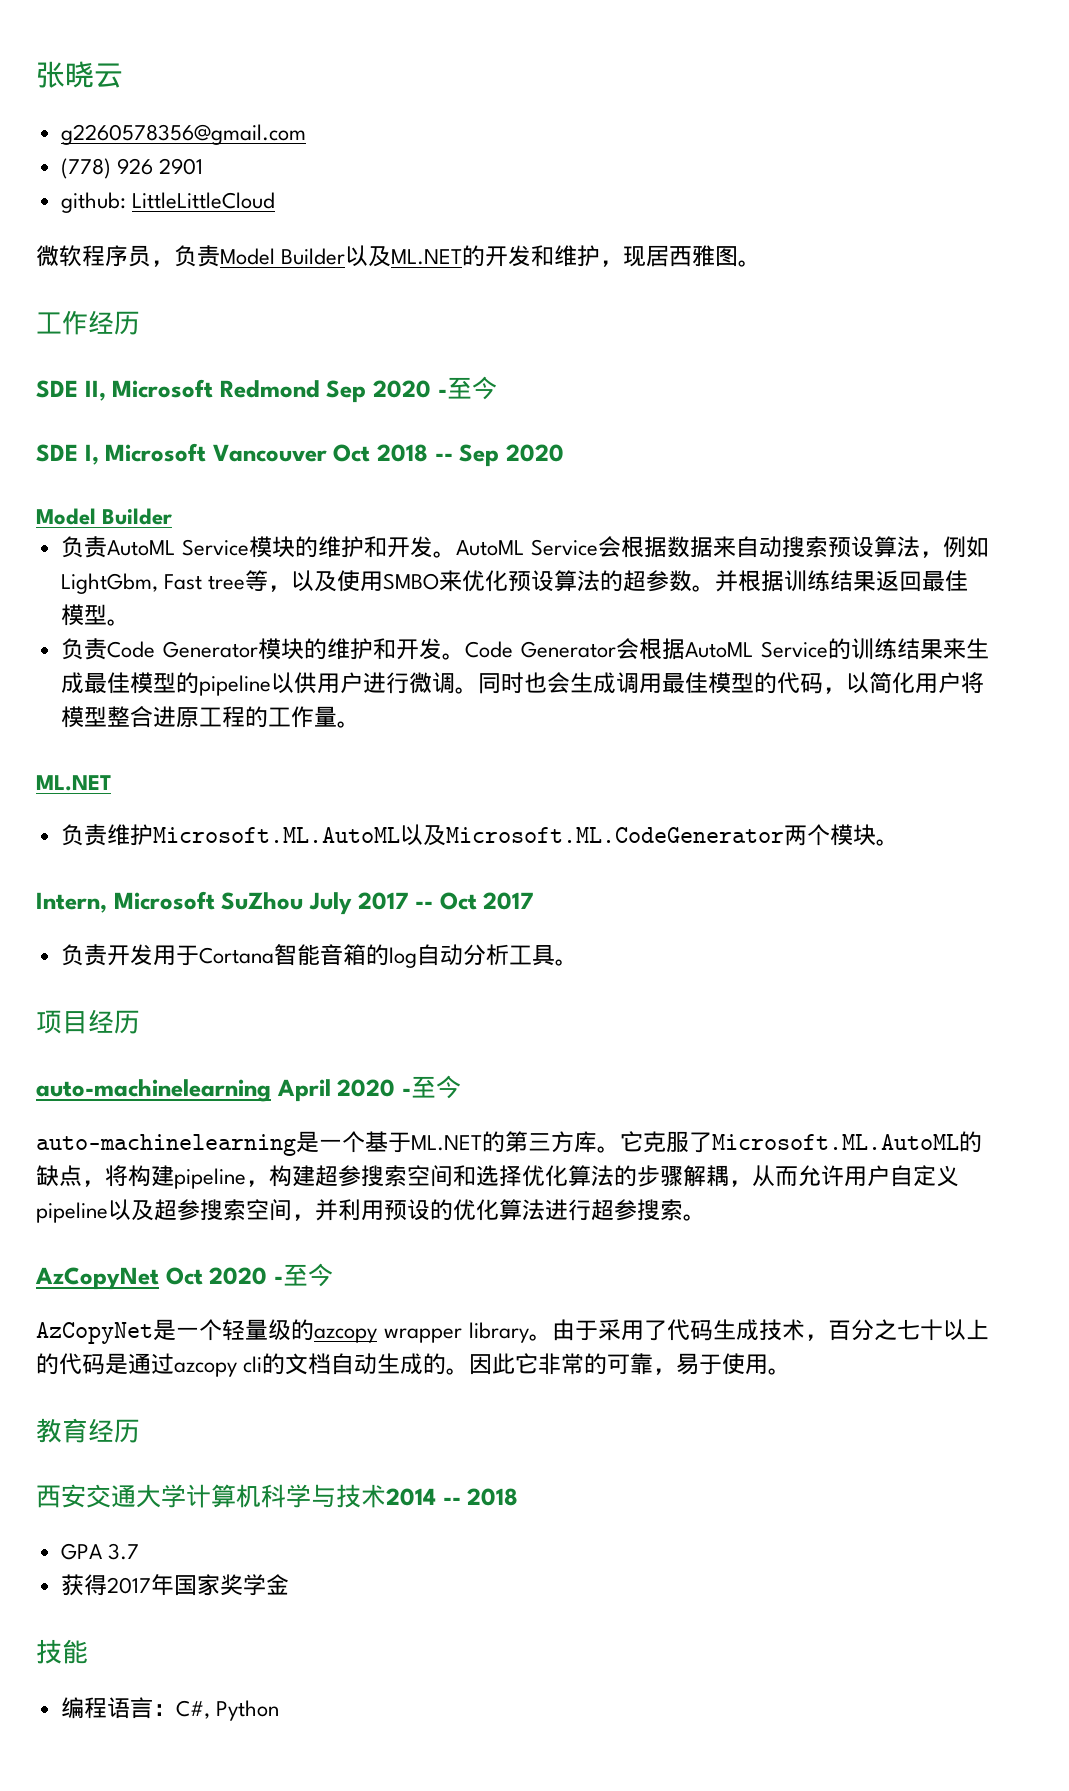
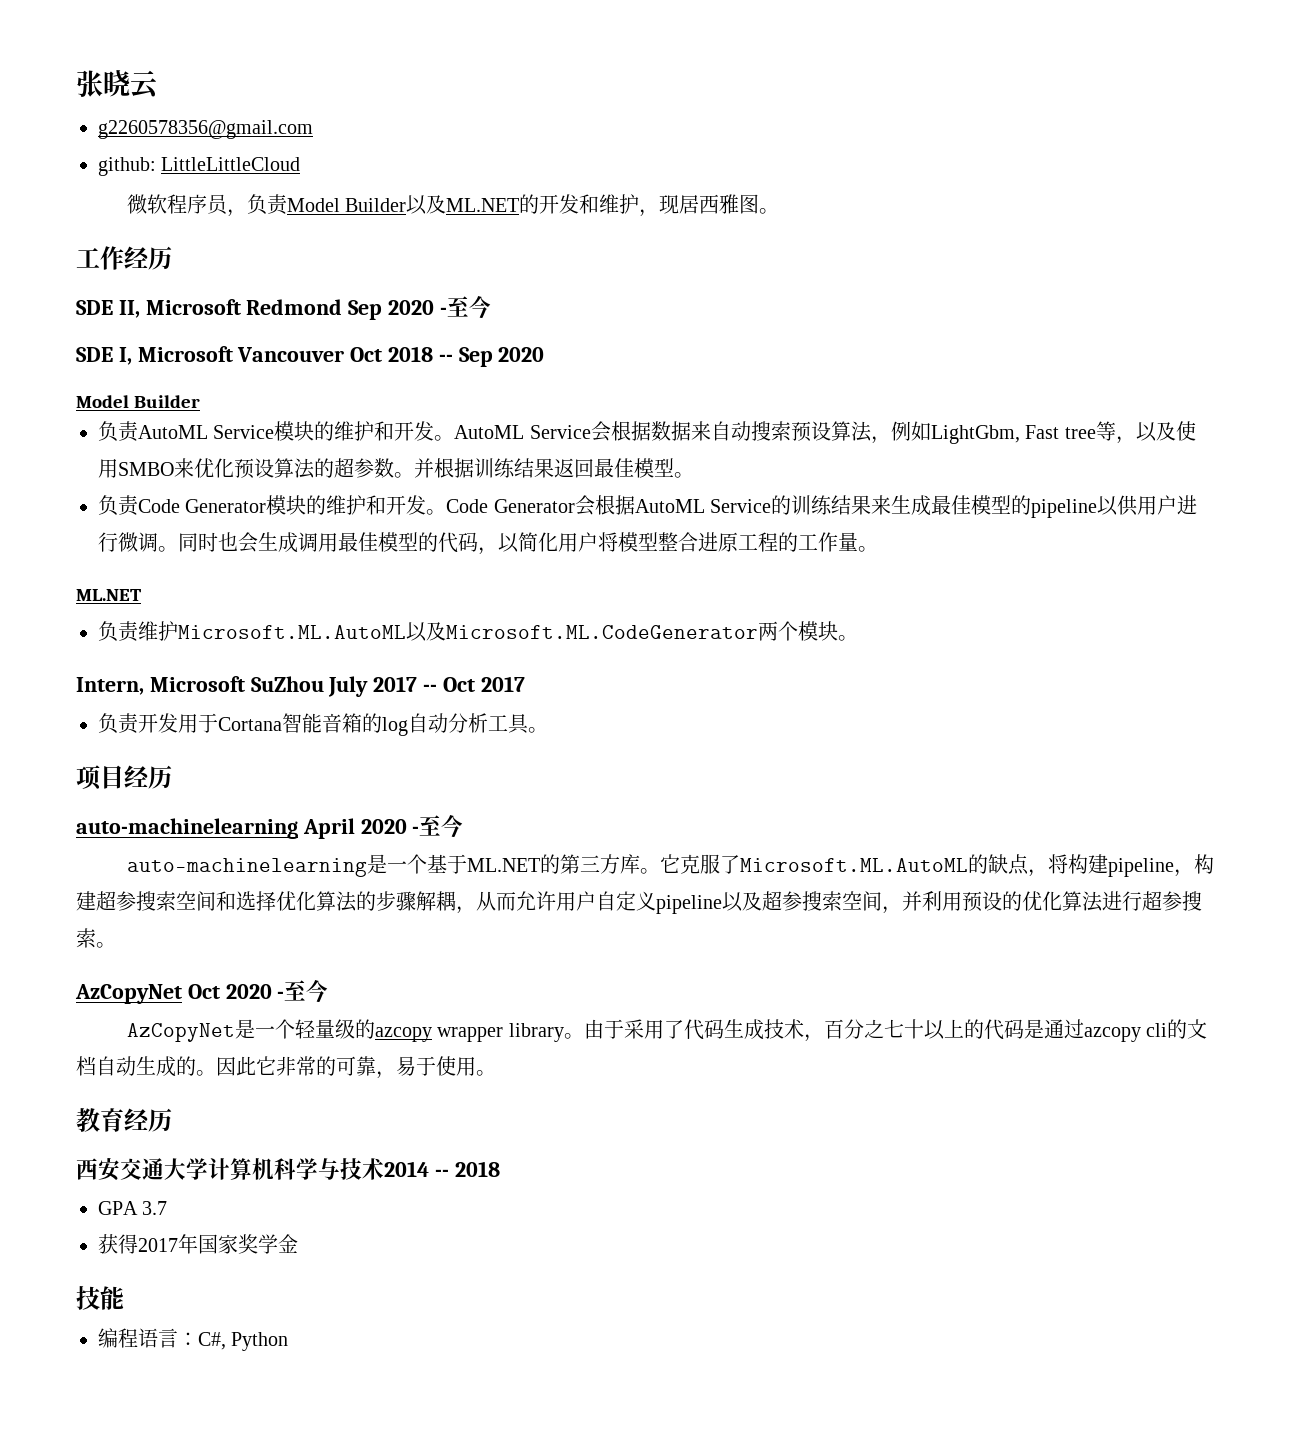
- (778) 926 2901

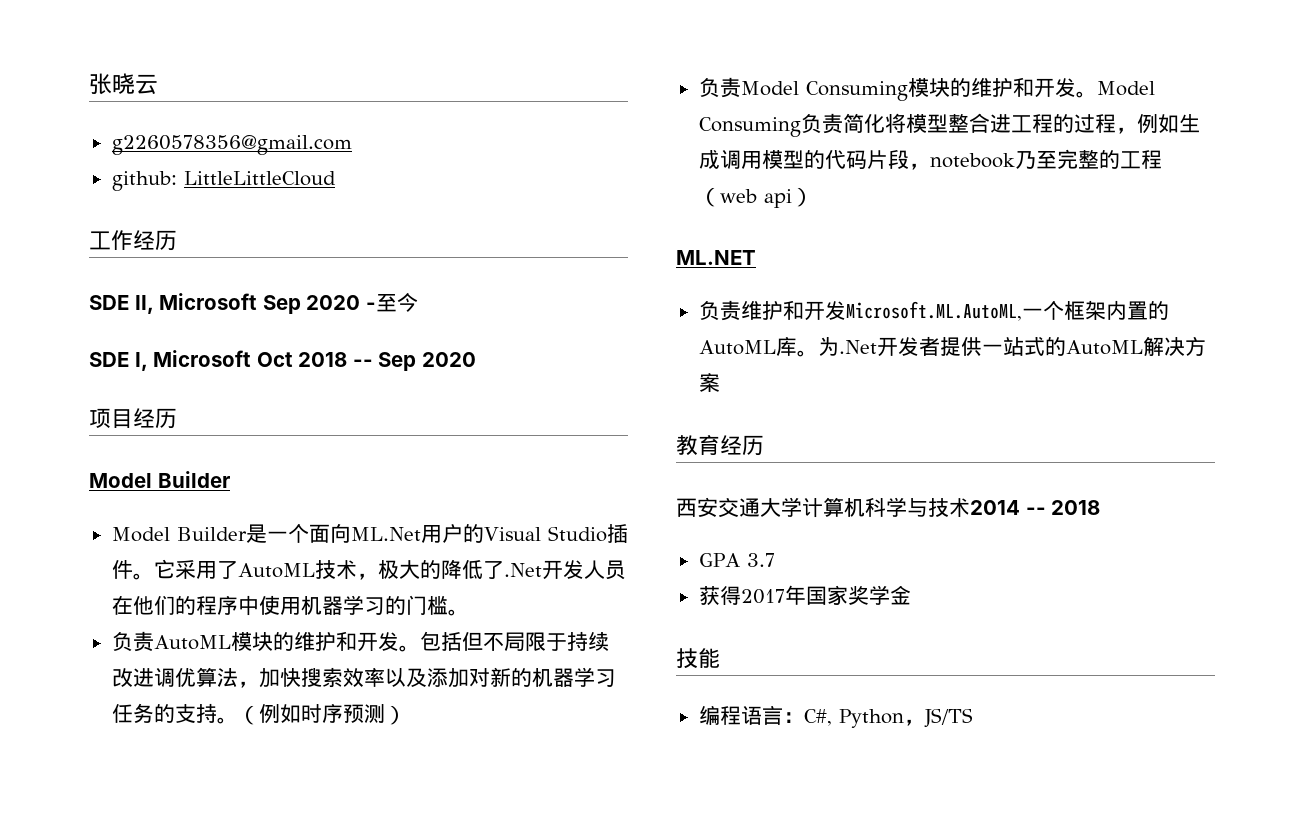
- 微软程序员，负责Model Builder以及ML.NET的开发和维护，现居西雅图。
- SDE II, Microsoft Redmond Sep 2020 -至今
+ SDE II, Microsoft Sep 2020 -至今
- SDE I, Microsoft Vancouver Oct 2018 -- Sep 2020
+ SDE I, Microsoft Oct 2018 -- Sep 2020
+ 项目经历
  Model Builder
+ Model Builder是一个面向ML.Net用户的Visual Studio插件。它采用了AutoML技术，极大的降低了.Net开发人员在他们的程序中使用机器学习的门槛。
- 负责AutoML Service模块的维护和开发。AutoML Service会根据数据来自动搜索预设算法，例如LightGbm, Fast tree等，以及使用SMBO来优化预设算法的超参数。并根据训练结果返回最佳模型。
- 负责Code Generator模块的维护和开发。Code Generator会根据AutoML Service的训练结果来生成最佳模型的pipeline以供用户进行微调。同时也会生成调用最佳模型的代码，以简化用户将模型整合进原工程的工作量。
+ 负责AutoML模块的维护和开发。包括但不局限于持续改进调优算法，加快搜索效率以及添加对新的机器学习任务的支持。（例如时序预测）
+ 负责Model Consuming模块的维护和开发。Model Consuming负责简化将模型整合进工程的过程，例如生成调用模型的代码片段，notebook乃至完整的工程（web api）
  ML.NET
- 负责维护Microsoft.ML.AutoML以及Microsoft.ML.CodeGenerator两个模块。
- Intern, Microsoft SuZhou July 2017 -- Oct 2017
- 负责开发用于Cortana智能音箱的log自动分析工具。
- 项目经历
- auto-machinelearning April 2020 -至今
- auto-machinelearning是一个基于ML.NET的第三方库。它克服了Microsoft.ML.AutoML的缺点，将构建pipeline，构建超参搜索空间和选择优化算法的步骤解耦，从而允许用户自定义pipeline以及超参搜索空间，并利用预设的优化算法进行超参搜索。
- AzCopyNet Oct 2020 -至今
- AzCopyNet是一个轻量级的azcopy wrapper library。由于采用了代码生成技术，百分之七十以上的代码是通过azcopy cli的文档自动生成的。因此它非常的可靠，易于使用。
+ 负责维护和开发Microsoft.ML.AutoML,一个框架内置的AutoML库。为.Net开发者提供一站式的AutoML解决方案
- 编程语言：C#, Python
+ 编程语言：C#, Python，JS/TS

